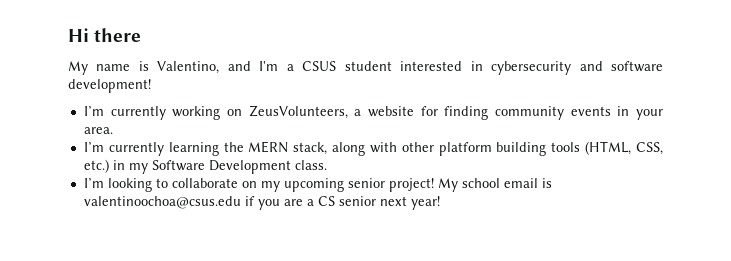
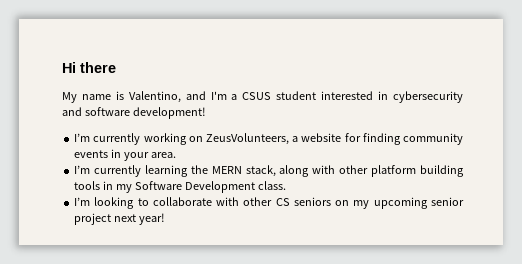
- I’m currently learning the MERN stack, along with other platform building tools (HTML, CSS, etc.) in my Software Development class.
+ I’m currently learning the MERN stack, along with other platform building tools in my Software Development class.
- I’m looking to collaborate on my upcoming senior project! My school email is valentinoochoa@csus.edu if you are a CS senior next year!
+ I’m looking to collaborate with other CS seniors on my upcoming senior project next year!

